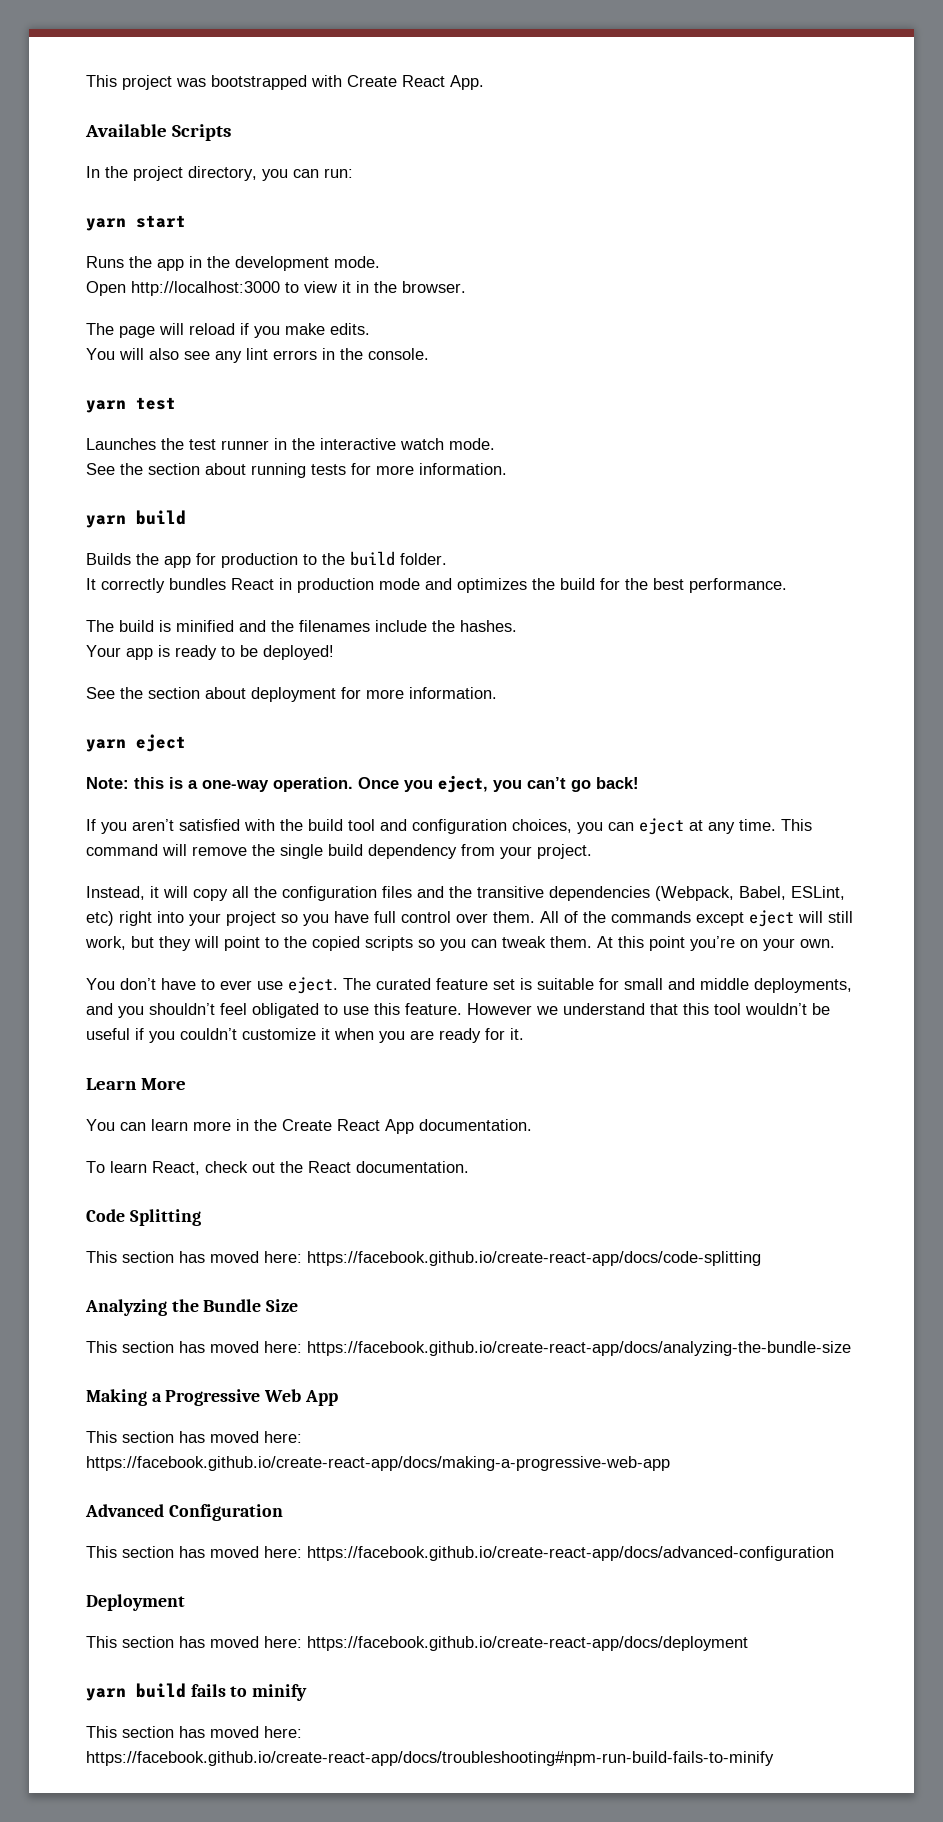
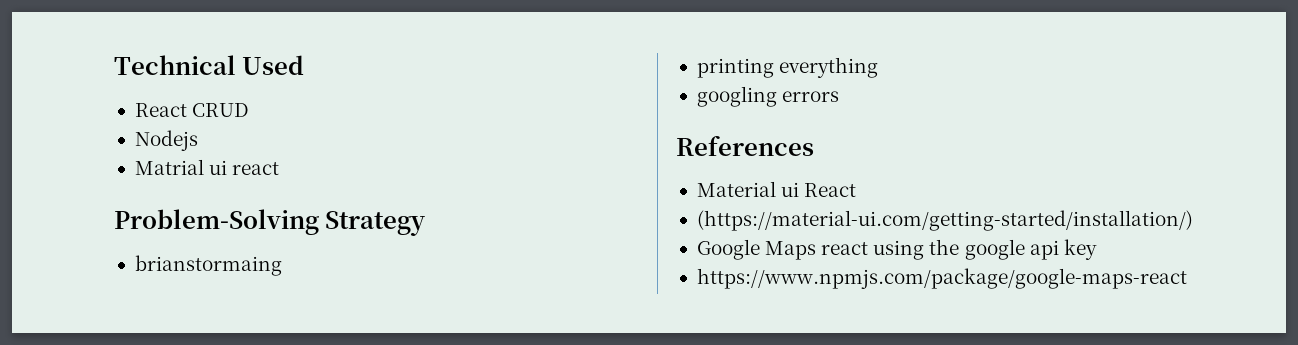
- This project was bootstrapped with Create React App.
- Available Scripts
- In the project directory, you can run:
- yarn start
- Runs the app in the development mode.
- Open http://localhost:3000 to view it in the browser.
- The page will reload if you make edits.
- You will also see any lint errors in the console.
- yarn test
- Launches the test runner in the interactive watch mode.
- See the section about running tests for more information.
- yarn build
- Builds the app for production to the build folder.
- It correctly bundles React in production mode and optimizes the build for the best performance.
- The build is minified and the filenames include the hashes.
- Your app is ready to be deployed!
- See the section about deployment for more information.
- yarn eject
- Note: this is a one-way operation. Once you eject, you can’t go back!
- If you aren’t satisfied with the build tool and configuration choices, you can eject at any time. This command will remove the single build dependency from your project.
- Instead, it will copy all the configuration files and the transitive dependencies (Webpack, Babel, ESLint, etc) right into your project so you have full control over them. All of the commands except eject will still work, but they will point to the copied scripts so you can tweak them. At this point you’re on your own.
- You don’t have to ever use eject. The curated feature set is suitable for small and middle deployments, and you shouldn’t feel obligated to use this feature. However we understand that this tool wouldn’t be useful if you couldn’t customize it when you are ready for it.
- Learn More
- You can learn more in the Create React App documentation.
- To learn React, check out the React documentation.
- Code Splitting
- This section has moved here: https://facebook.github.io/create-react-app/docs/code-splitting
- Analyzing the Bundle Size
- This section has moved here: https://facebook.github.io/create-react-app/docs/analyzing-the-bundle-size
- Making a Progressive Web App
- This section has moved here: https://facebook.github.io/create-react-app/docs/making-a-progressive-web-app
- Advanced Configuration
- This section has moved here: https://facebook.github.io/create-react-app/docs/advanced-configuration
- Deployment
- This section has moved here: https://facebook.github.io/create-react-app/docs/deployment
- yarn build fails to minify
- This section has moved here: https://facebook.github.io/create-react-app/docs/troubleshooting#npm-run-build-fails-to-minify
+ Technical Used
+ React CRUD
+ Nodejs
+ Matrial ui react
+ Problem-Solving Strategy
+ brianstormaing
+ printing everything
+ googling errors
+ References
+ Material ui React
+ (https://material-ui.com/getting-started/installation/)
+ Google Maps react using the google api key
+ https://www.npmjs.com/package/google-maps-react

